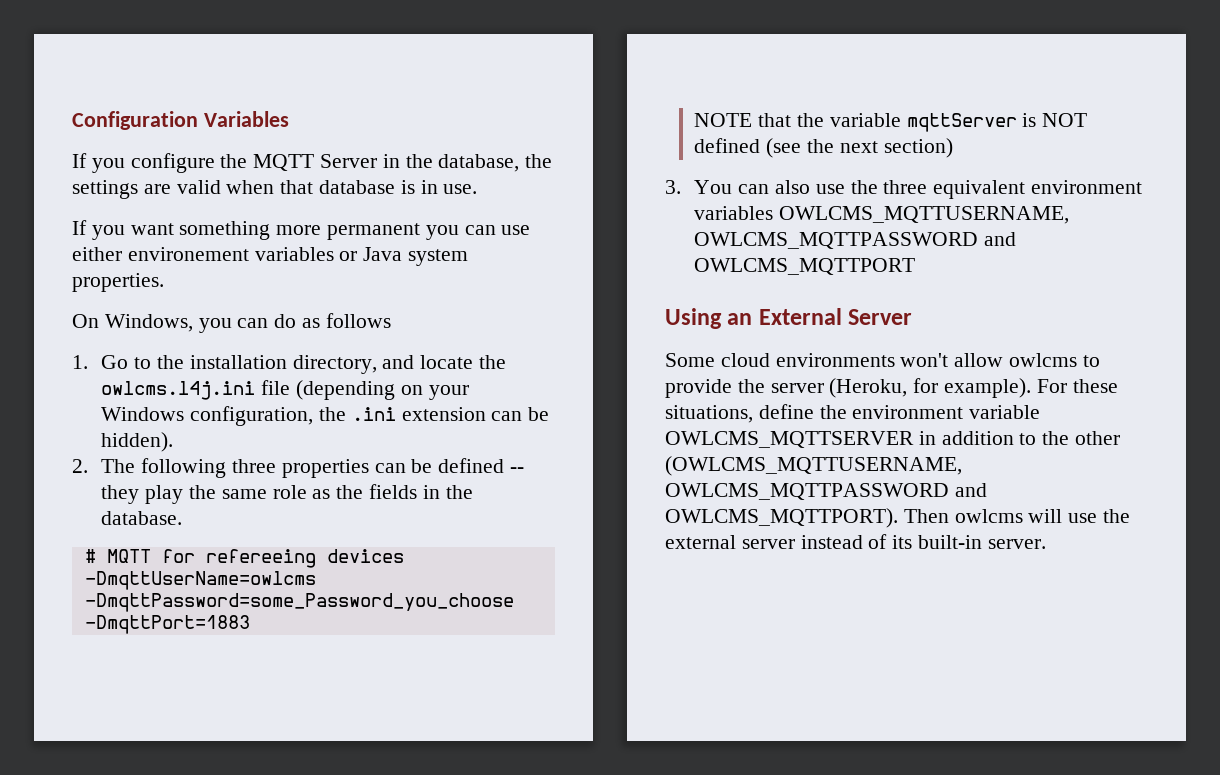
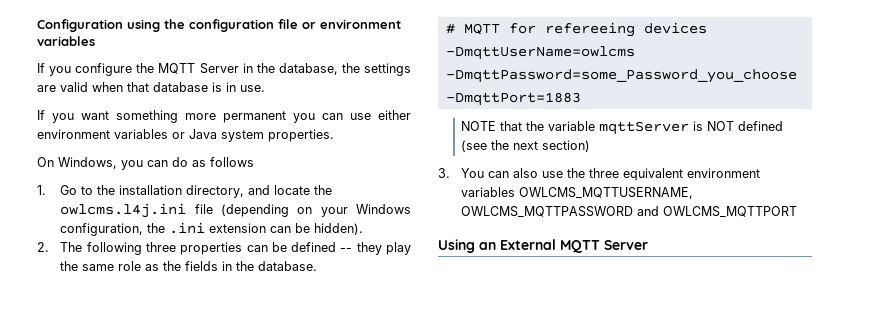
- Configuration Variables
+ Configuration using the configuration file or environment variables
- If you want something more permanent you can use either environement variables or Java system properties.
+ If you want something more permanent you can use either environment variables or Java system properties.
- Using an External Server
- Some cloud environments won't allow owlcms to provide the server (Heroku, for example). For these situations, define the environment variable OWLCMS_MQTTSERVER in addition to the other (OWLCMS_MQTTUSERNAME, OWLCMS_MQTTPASSWORD and OWLCMS_MQTTPORT). Then owlcms will use the external server instead of its built-in server.
+ Using an External MQTT Server

